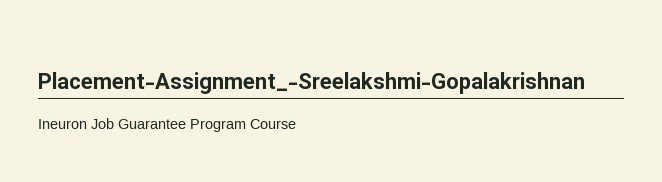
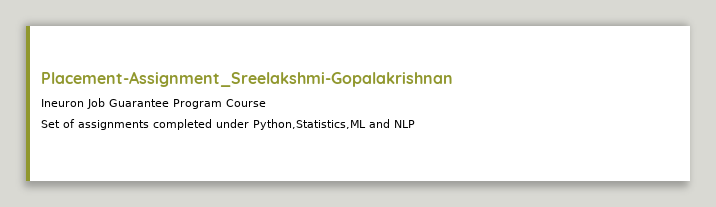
- Placement-Assignment_-Sreelakshmi-Gopalakrishnan
+ Placement-Assignment_Sreelakshmi-Gopalakrishnan
+ Set of assignments completed under Python,Statistics,ML and NLP

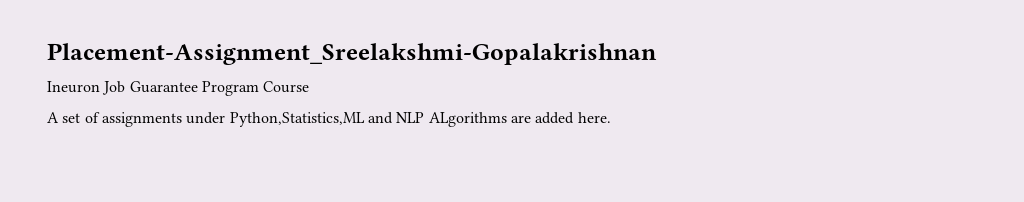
- Set of assignments completed under Python,Statistics,ML and NLP
+ A set of assignments under Python,Statistics,ML and NLP ALgorithms are added here.

